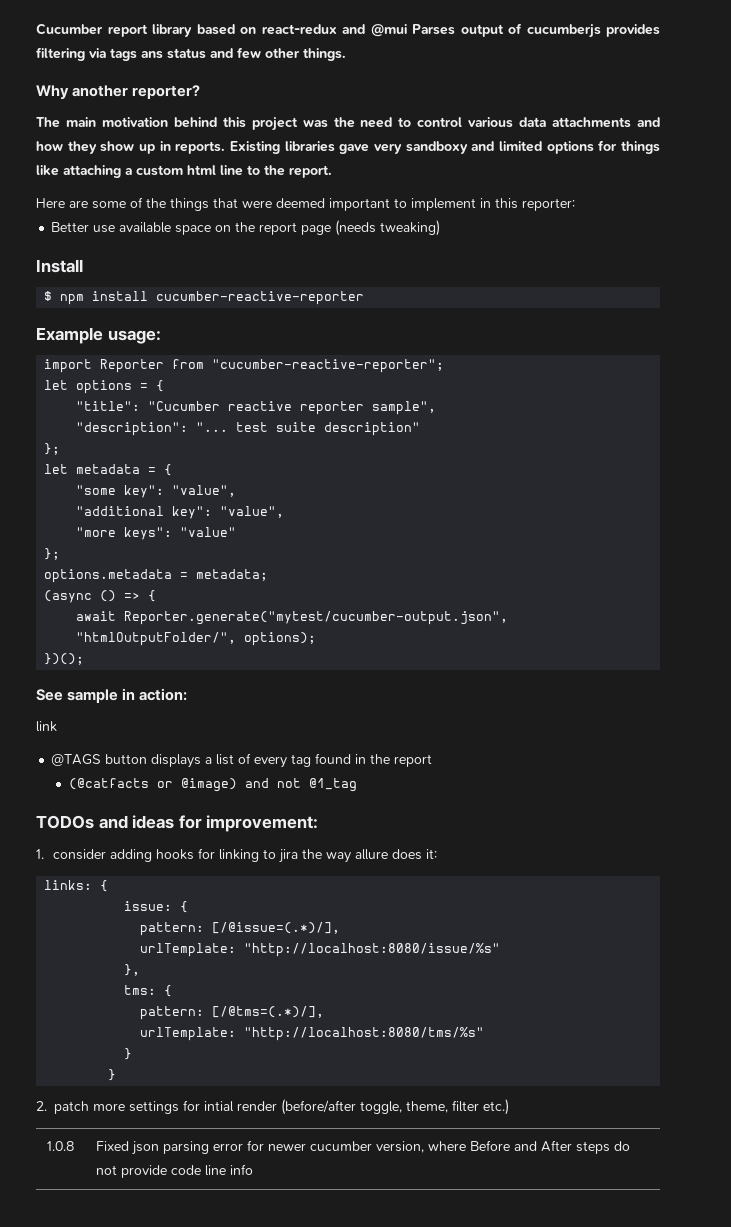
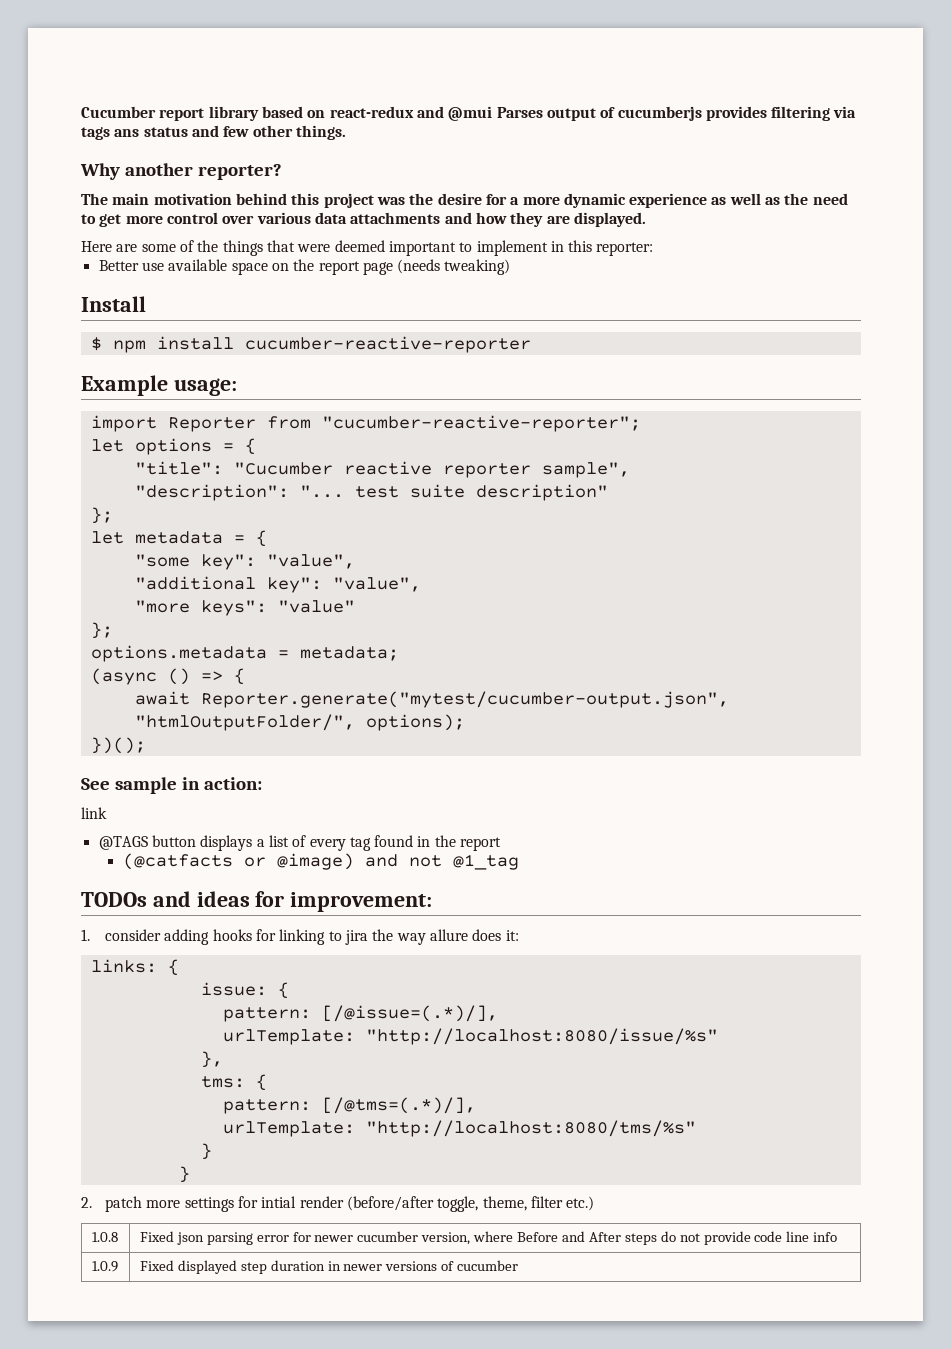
- The main motivation behind this project was the need to control various data attachments and how they show up in reports. Existing libraries gave very sandboxy and limited options for things like attaching a custom html line to the report.
+ The main motivation behind this project was the desire for a more dynamic experience as well as the need to get more control over various data attachments and how they are displayed.
+ 1.0.9 | Fixed displayed step duration in newer versions of cucumber

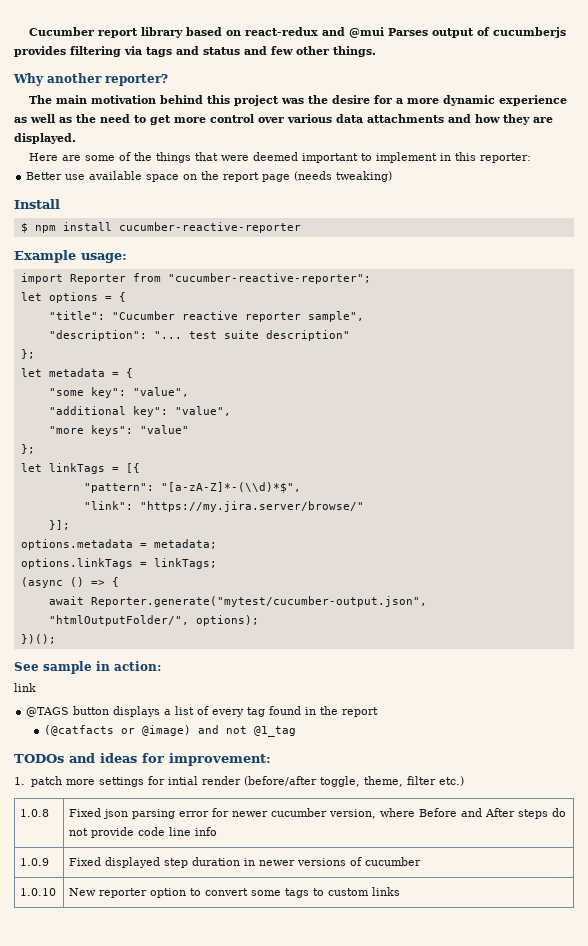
- Cucumber report library based on react-redux and @mui Parses output of cucumberjs provides filtering via tags ans status and few other things.
+ Cucumber report library based on react-redux and @mui Parses output of cucumberjs provides filtering via tags and status and few other things.
+ let linkTags = [{
+ "pattern": "[a-zA-Z]*-(\\d)*$",
+ "link": "https://my.jira.server/browse/"
+ }];
+ options.linkTags = linkTags;
- 1. consider adding hooks for linking to jira the way allure does it:
- links: {
- issue: {
- pattern: [/@issue=(.*)/],
- urlTemplate: "http://localhost:8080/issue/%s"
- },
- tms: {
- pattern: [/@tms=(.*)/],
- urlTemplate: "http://localhost:8080/tms/%s"
- }
- }
- 2. patch more settings for intial render (before/after toggle, theme, filter etc.)
+ 1. patch more settings for intial render (before/after toggle, theme, filter etc.)
+ 1.0.10 | New reporter option to convert some tags to custom links

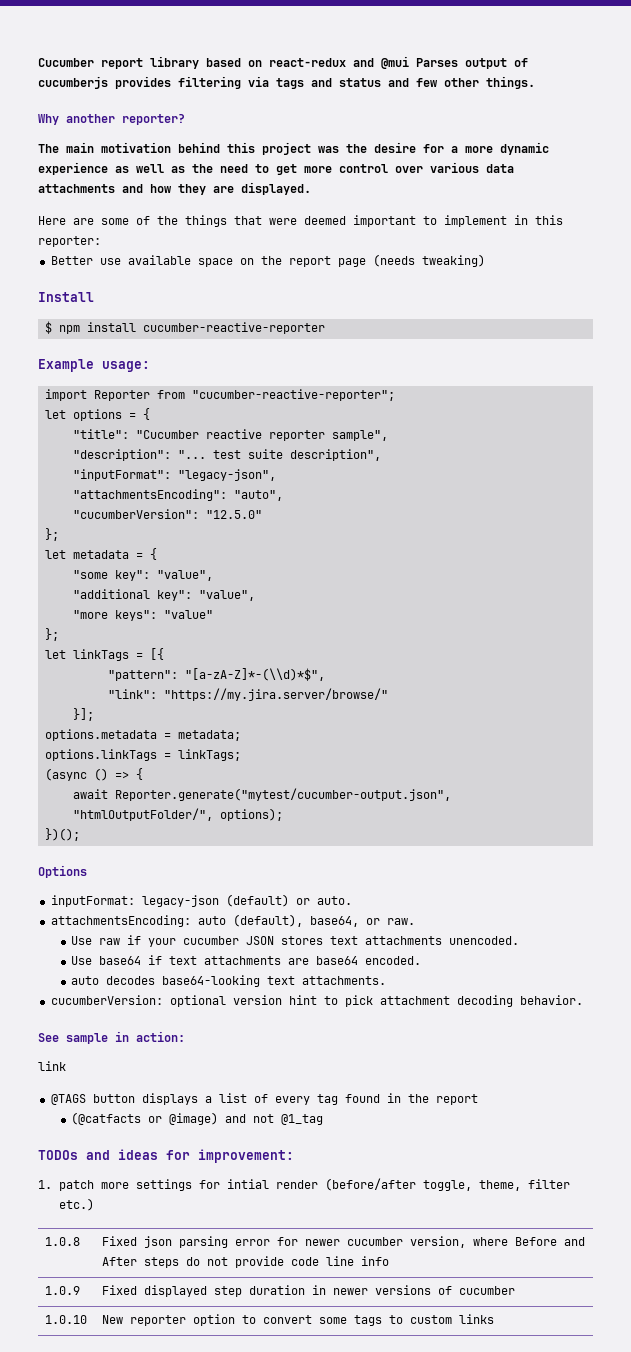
- "description": "... test suite description"
+ "description": "... test suite description",
+ "inputFormat": "legacy-json",
+ "attachmentsEncoding": "auto",
+ "cucumberVersion": "12.5.0"
+ Options
+ inputFormat: legacy-json (default) or auto.
+ attachmentsEncoding: auto (default), base64, or raw.
+ Use raw if your cucumber JSON stores text attachments unencoded.
+ Use base64 if text attachments are base64 encoded.
+ auto decodes base64-looking text attachments.
+ cucumberVersion: optional version hint to pick attachment decoding behavior.

